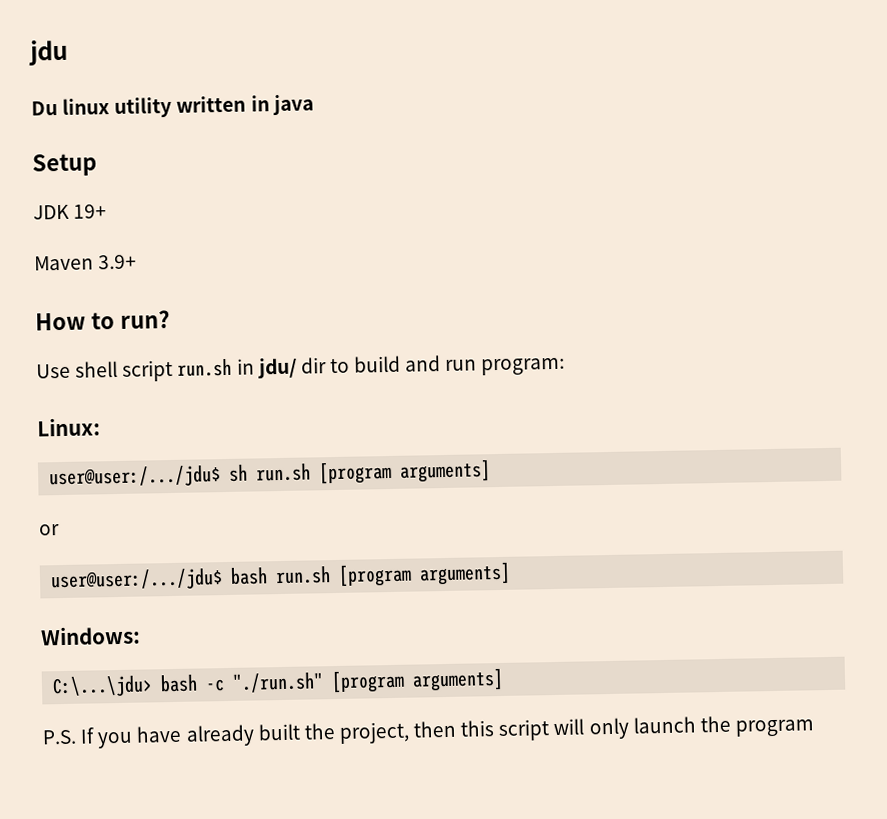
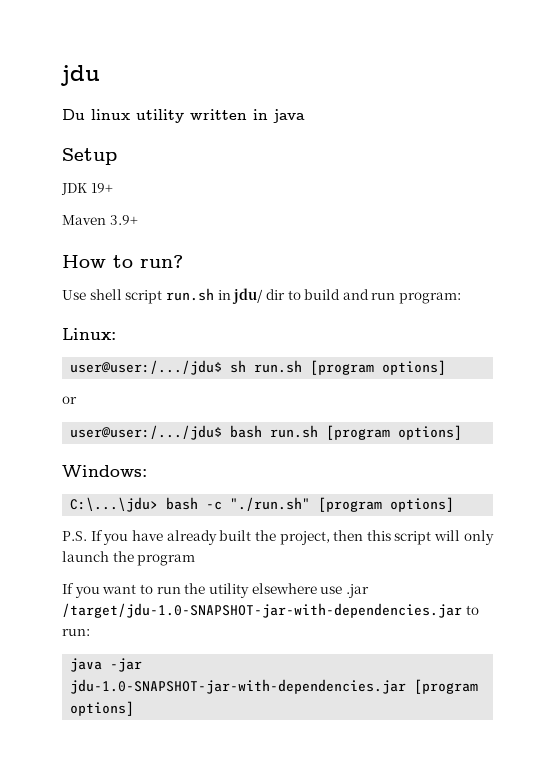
- user@user:/.../jdu$ sh run.sh [program arguments]
+ user@user:/.../jdu$ sh run.sh [program options]
- user@user:/.../jdu$ bash run.sh [program arguments]
+ user@user:/.../jdu$ bash run.sh [program options]
- C:\...\jdu> bash -c "./run.sh" [program arguments]
+ C:\...\jdu> bash -c "./run.sh" [program options]
+ If you want to run the utility elsewhere use .jar /target/jdu-1.0-SNAPSHOT-jar-with-dependencies.jar to run:
+ java -jar jdu-1.0-SNAPSHOT-jar-with-dependencies.jar [program options]

